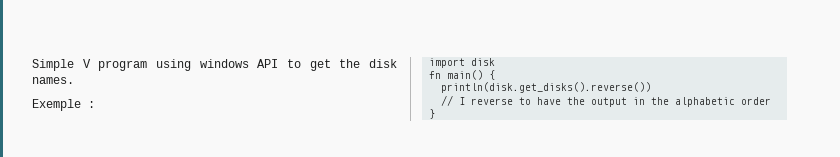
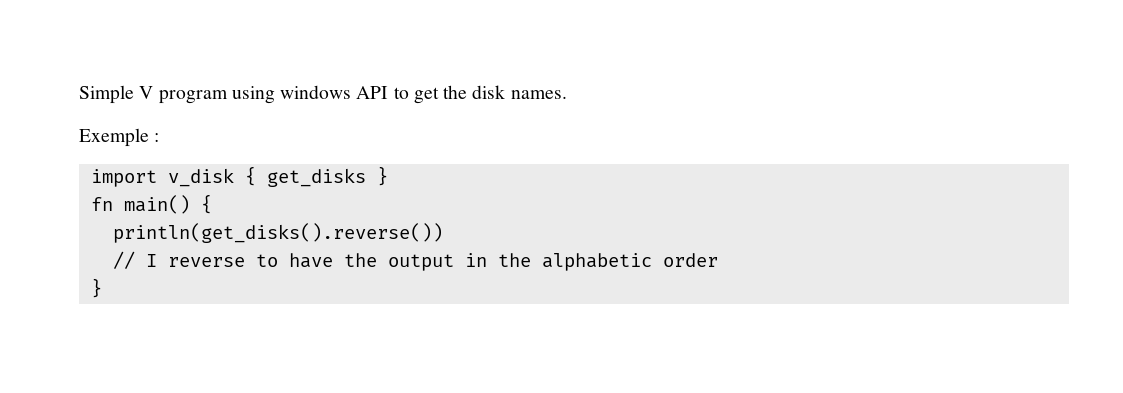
- import disk
+ import v_disk { get_disks }
- println(disk.get_disks().reverse())
+ println(get_disks().reverse())

